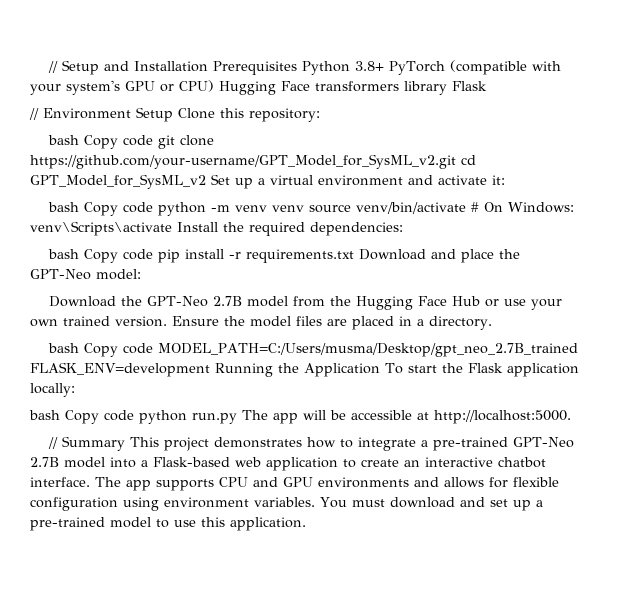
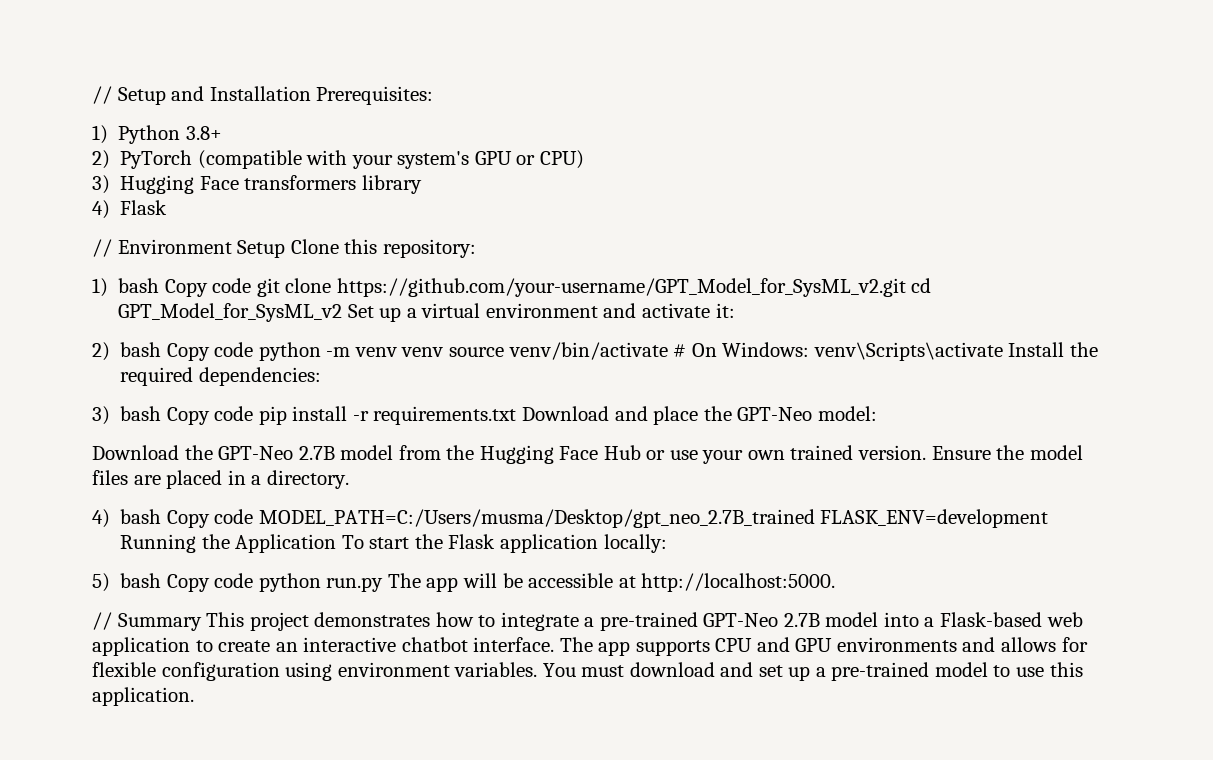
- // Setup and Installation Prerequisites Python 3.8+ PyTorch (compatible with your system's GPU or CPU) Hugging Face transformers library Flask
+ // Setup and Installation Prerequisites:
+ 1) Python 3.8+
+ 2) PyTorch (compatible with your system's GPU or CPU)
+ 3) Hugging Face transformers library
+ 4) Flask
- bash Copy code git clone https://github.com/your-username/GPT_Model_for_SysML_v2.git cd GPT_Model_for_SysML_v2 Set up a virtual environment and activate it:
+ 1) bash Copy code git clone https://github.com/your-username/GPT_Model_for_SysML_v2.git cd GPT_Model_for_SysML_v2 Set up a virtual environment and activate it:
- bash Copy code python -m venv venv source venv/bin/activate # On Windows: venv\Scripts\activate Install the required dependencies:
+ 2) bash Copy code python -m venv venv source venv/bin/activate # On Windows: venv\Scripts\activate Install the required dependencies:
- bash Copy code pip install -r requirements.txt Download and place the GPT-Neo model:
+ 3) bash Copy code pip install -r requirements.txt Download and place the GPT-Neo model:
- bash Copy code MODEL_PATH=C:/Users/musma/Desktop/gpt_neo_2.7B_trained FLASK_ENV=development Running the Application To start the Flask application locally:
+ 4) bash Copy code MODEL_PATH=C:/Users/musma/Desktop/gpt_neo_2.7B_trained FLASK_ENV=development Running the Application To start the Flask application locally:
- bash Copy code python run.py The app will be accessible at http://localhost:5000.
+ 5) bash Copy code python run.py The app will be accessible at http://localhost:5000.

